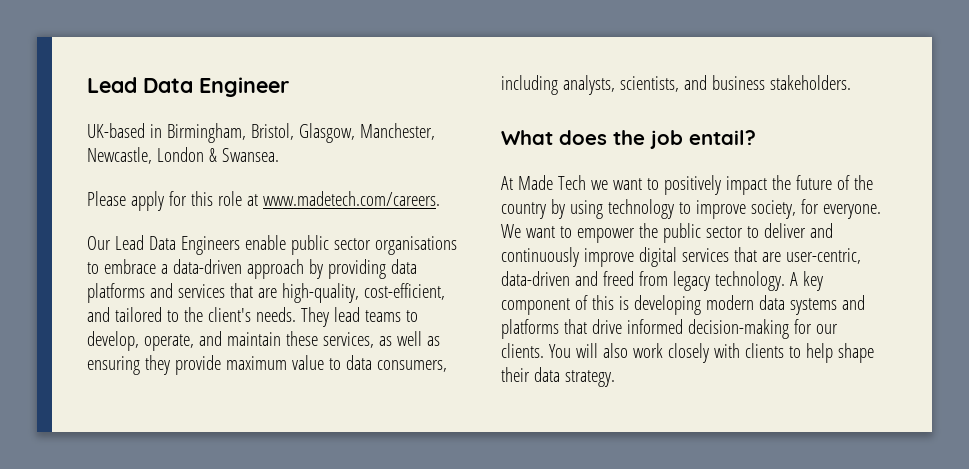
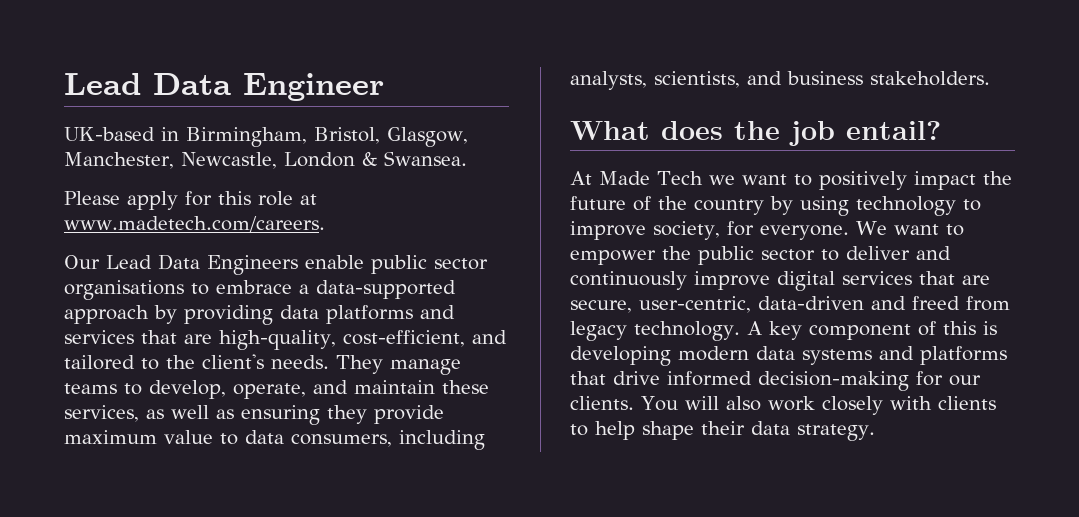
- Our Lead Data Engineers enable public sector organisations to embrace a data-driven approach by providing data platforms and services that are high-quality, cost-efficient, and tailored to the client's needs.
+ Our Lead Data Engineers enable public sector organisations to embrace a data-supported approach by providing data platforms and services that are high-quality, cost-efficient, and tailored to the client's needs.
- They lead teams to develop, operate, and maintain these services, as well as ensuring they provide maximum value to data consumers, including analysts, scientists, and business stakeholders.
+ They manage teams to develop, operate, and maintain these services, as well as ensuring they provide maximum value to data consumers, including analysts, scientists, and business stakeholders.
- We want to empower the public sector to deliver and continuously improve digital services that are user-centric, data-driven and freed from legacy technology.
+ We want to empower the public sector to deliver and continuously improve digital services that are secure, user-centric, data-driven and freed from legacy technology.

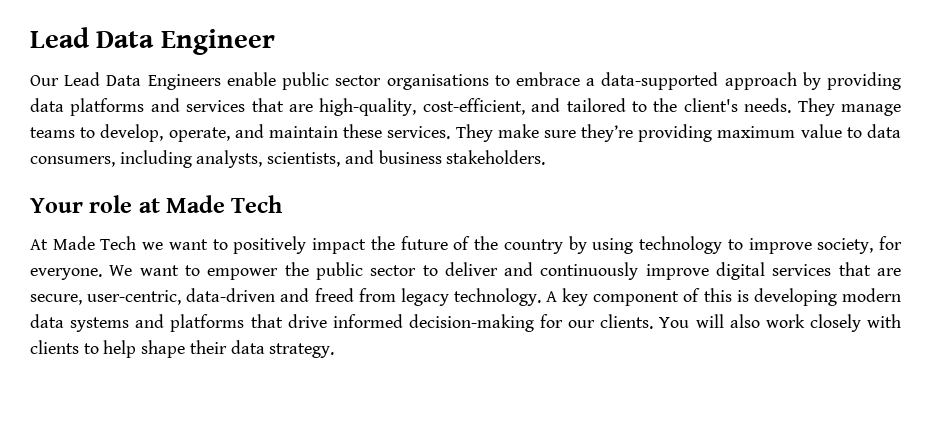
- UK-based in Birmingham, Bristol, Glasgow, Manchester, Newcastle, London & Swansea.
- Please apply for this role at www.madetech.com/careers.
- They manage teams to develop, operate, and maintain these services, as well as ensuring they provide maximum value to data consumers, including analysts, scientists, and business stakeholders.
+ They manage teams to develop, operate, and maintain these services. They make sure they’re providing maximum value to data consumers, including analysts, scientists, and business stakeholders.
- What does the job entail?
+ Your role at Made Tech

